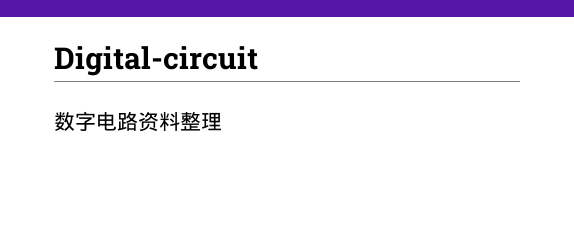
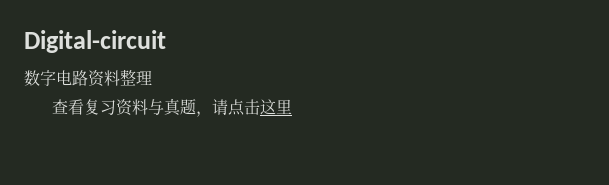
+ 查看复习资料与真题，请点击这里

